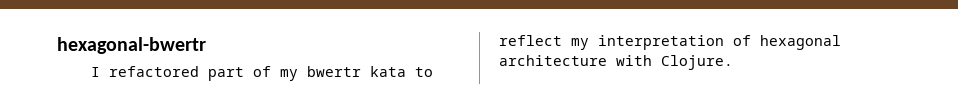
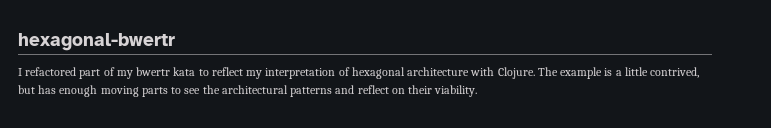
+ The example is a little contrived, but has enough moving parts to see the architectural patterns and reflect on their viability.

